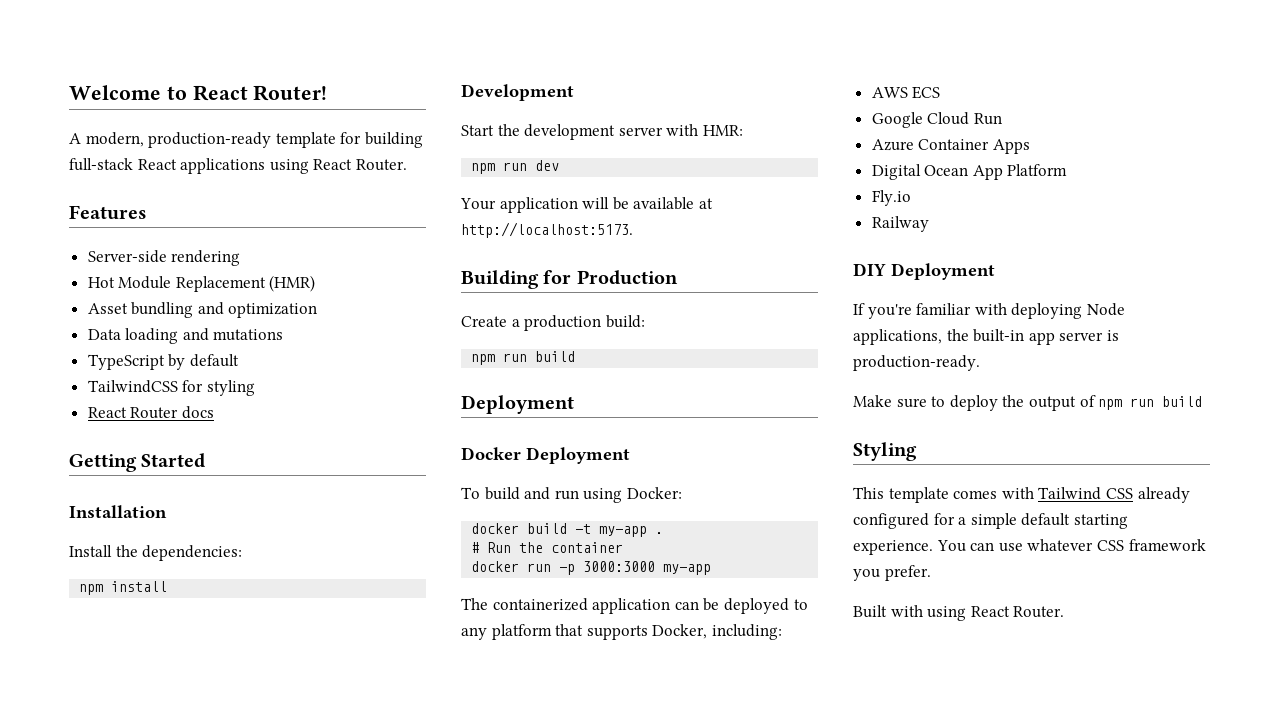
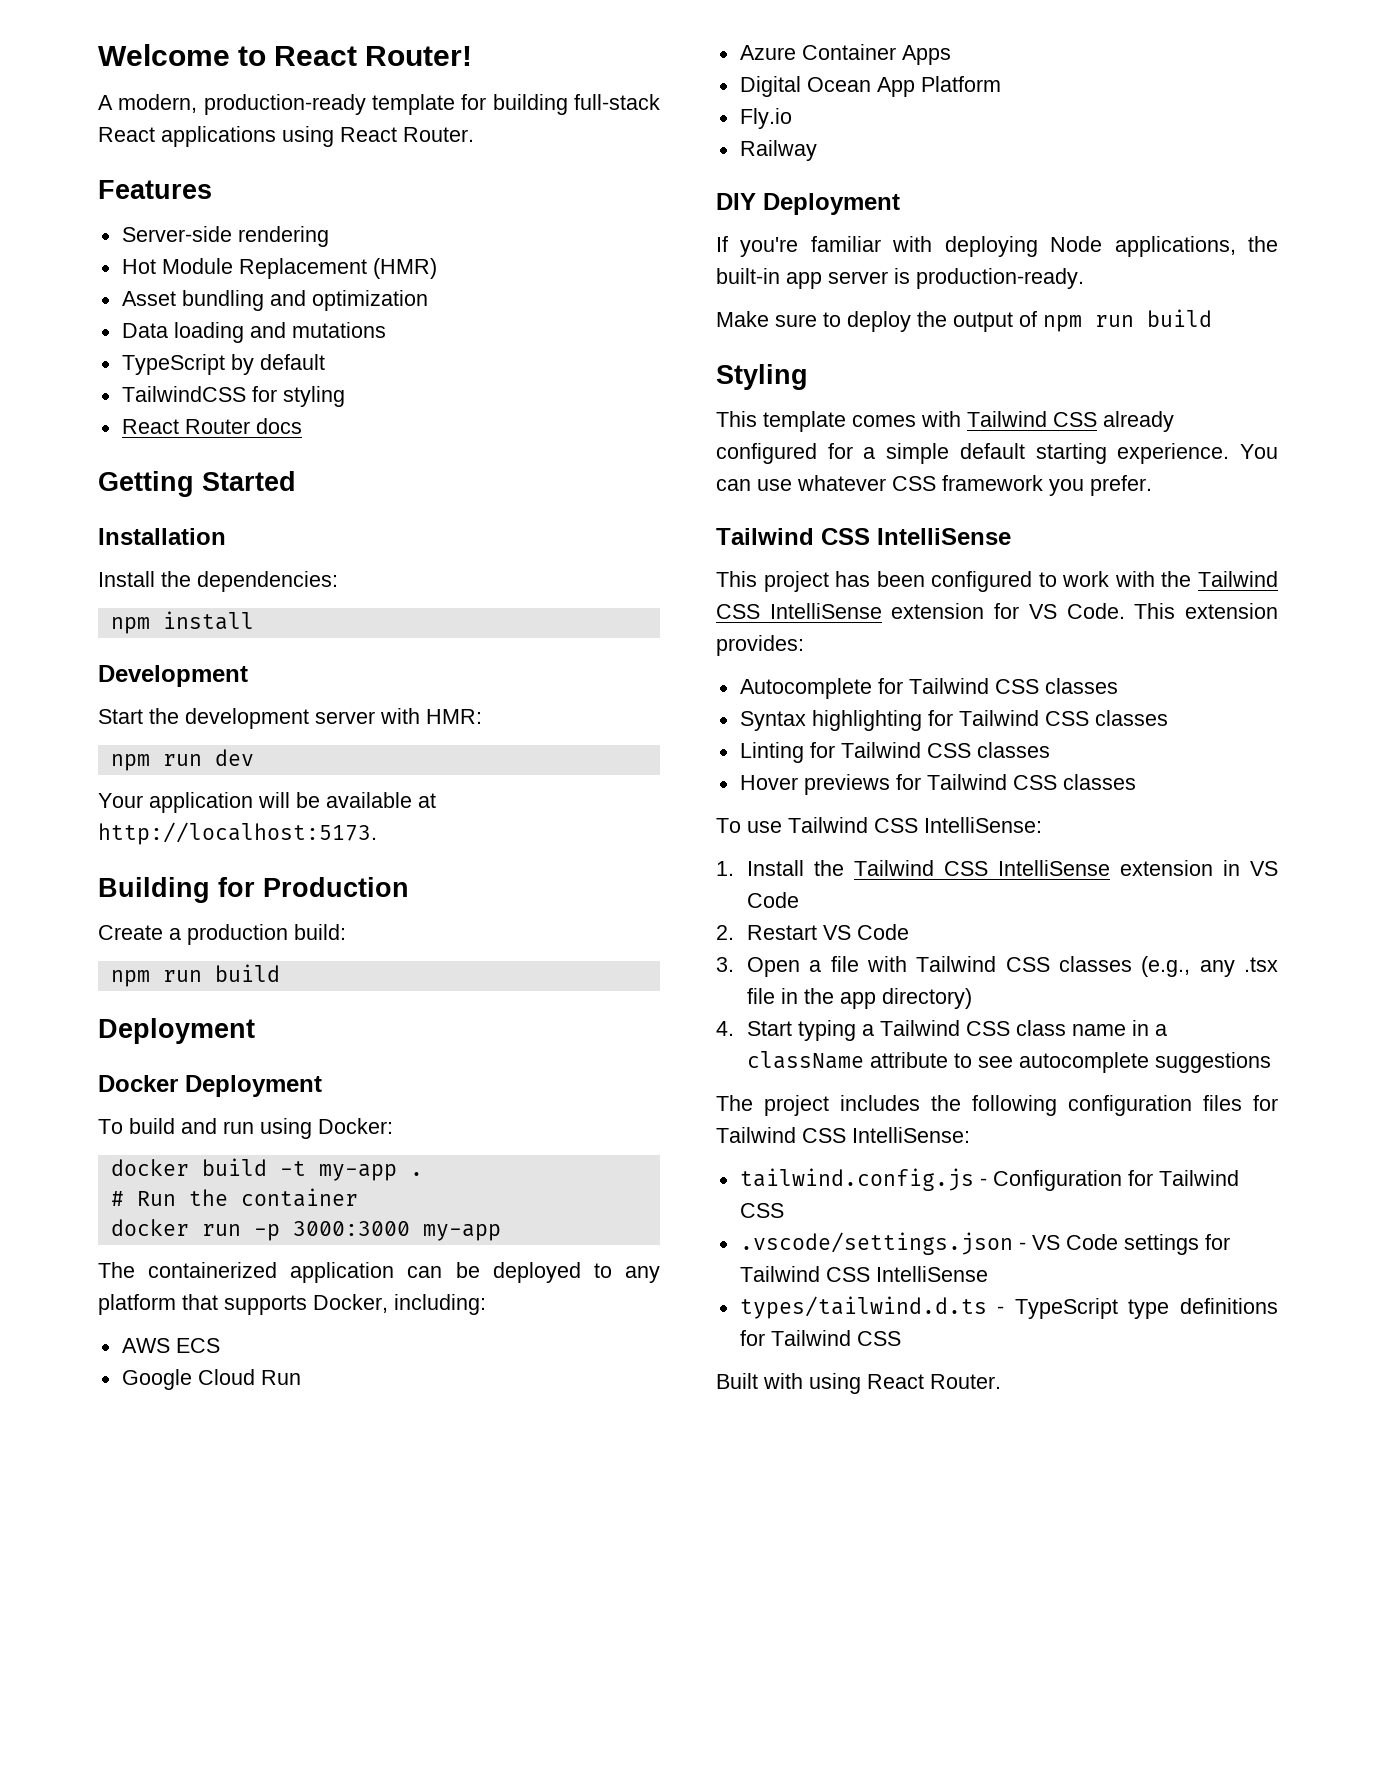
  You can use whatever CSS framework you prefer.
+ Tailwind CSS IntelliSense
+ This project has been configured to work with the Tailwind CSS IntelliSense extension for VS Code. This extension provides:
+ Autocomplete for Tailwind CSS classes
+ Syntax highlighting for Tailwind CSS classes
+ Linting for Tailwind CSS classes
+ Hover previews for Tailwind CSS classes
+ To use Tailwind CSS IntelliSense:
+ 1. Install the Tailwind CSS IntelliSense extension in VS Code
+ 2. Restart VS Code
+ 3. Open a file with Tailwind CSS classes (e.g., any .tsx file in the app directory)
+ 4. Start typing a Tailwind CSS class name in a className attribute to see autocomplete suggestions
+ The project includes the following configuration files for Tailwind CSS IntelliSense:
+ tailwind.config.js - Configuration for Tailwind CSS
+ .vscode/settings.json - VS Code settings for Tailwind CSS IntelliSense
+ types/tailwind.d.ts - TypeScript type definitions for Tailwind CSS

